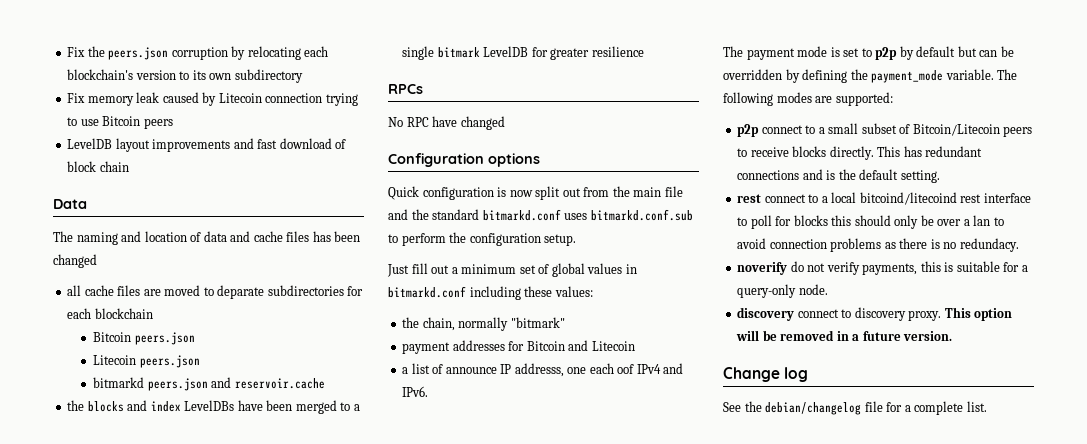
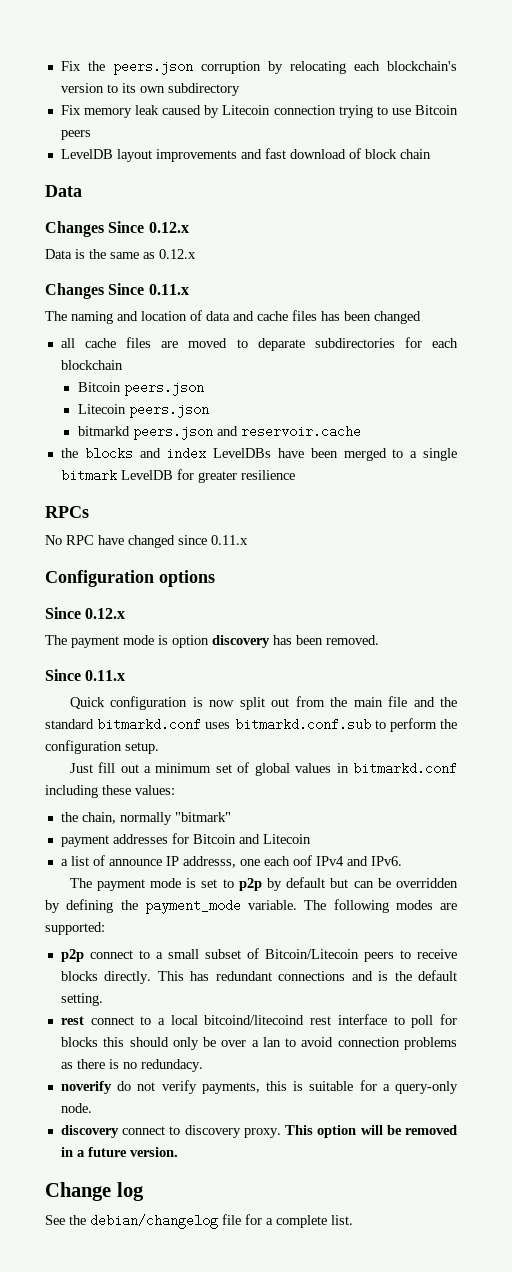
+ Changes Since 0.12.x
+ Data is the same as 0.12.x
+ Changes Since 0.11.x
- No RPC have changed
+ No RPC have changed since 0.11.x
  Configuration options
+ Since 0.12.x
+ The payment mode is option discovery has been removed.
+ Since 0.11.x

